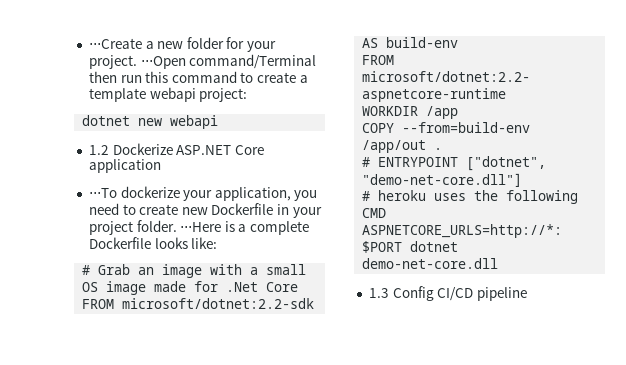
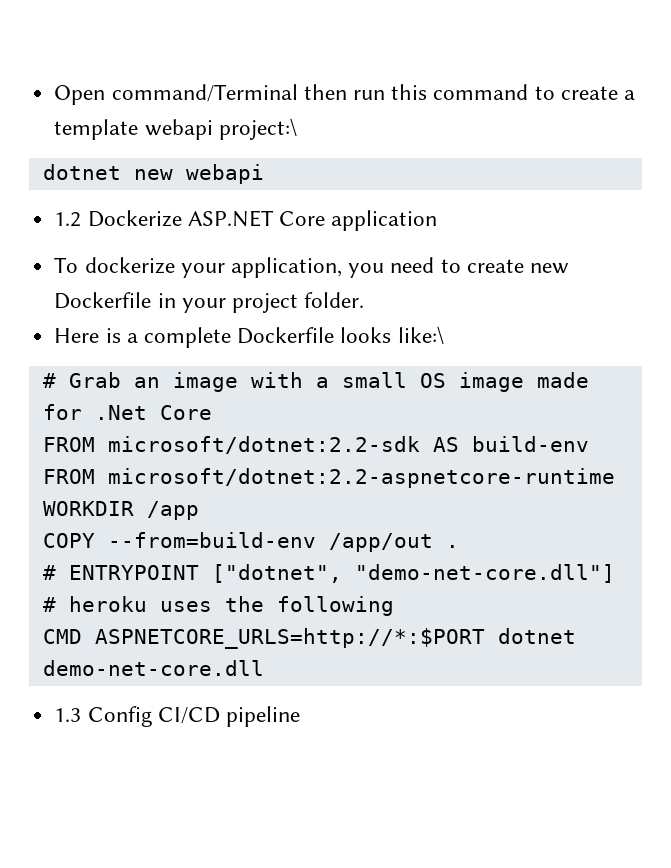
- ⋅⋅⋅Create a new folder for your project. ⋅⋅⋅Open command/Terminal then run this command to create a template webapi project:
+ Open command/Terminal then run this command to create a template webapi project:\
- ⋅⋅⋅To dockerize your application, you need to create new Dockerfile in your project folder. ⋅⋅⋅Here is a complete Dockerfile looks like:
+ To dockerize your application, you need to create new Dockerfile in your project folder.
+ Here is a complete Dockerfile looks like:\

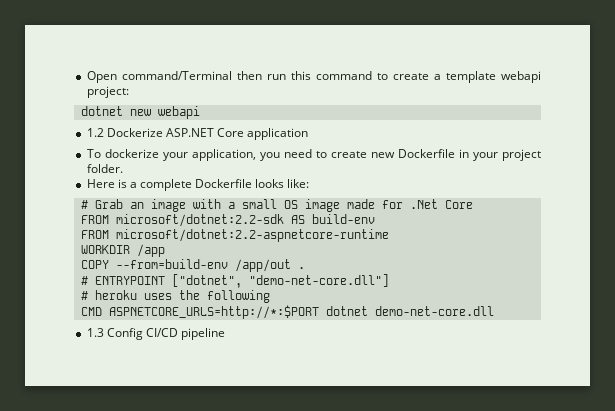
- Open command/Terminal then run this command to create a template webapi project:\
+ Open command/Terminal then run this command to create a template webapi project:
- Here is a complete Dockerfile looks like:\
+ Here is a complete Dockerfile looks like:

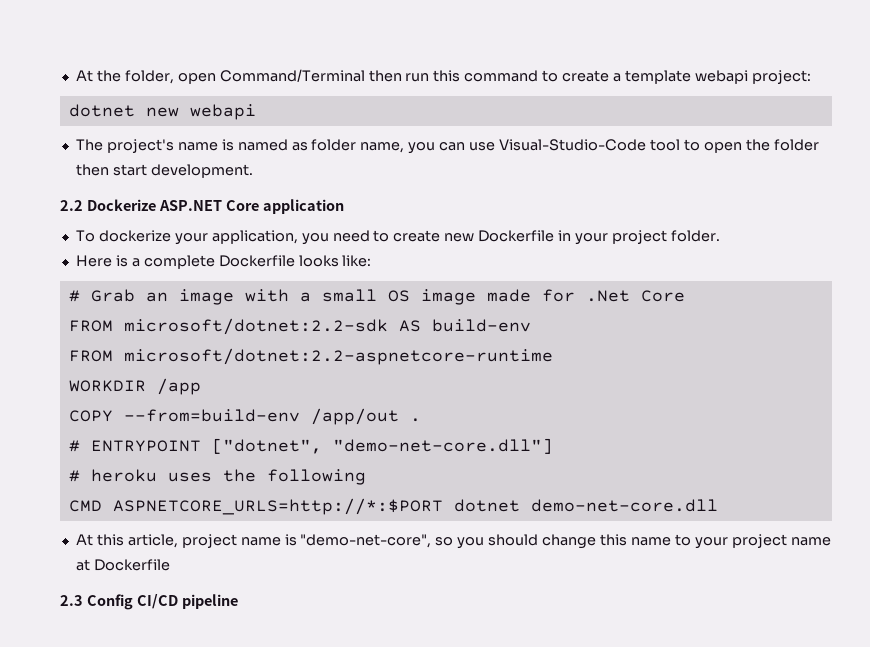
- Open command/Terminal then run this command to create a template webapi project:
+ At the folder, open Command/Terminal then run this command to create a template webapi project:
- 1.2 Dockerize ASP.NET Core application
+ The project's name is named as folder name, you can use Visual-Studio-Code tool to open the folder then start development.
+ 2.2 Dockerize ASP.NET Core application
- 1.3 Config CI/CD pipeline
+ At this article, project name is "demo-net-core", so you should change this name to your project name at Dockerfile
+ 2.3 Config CI/CD pipeline

